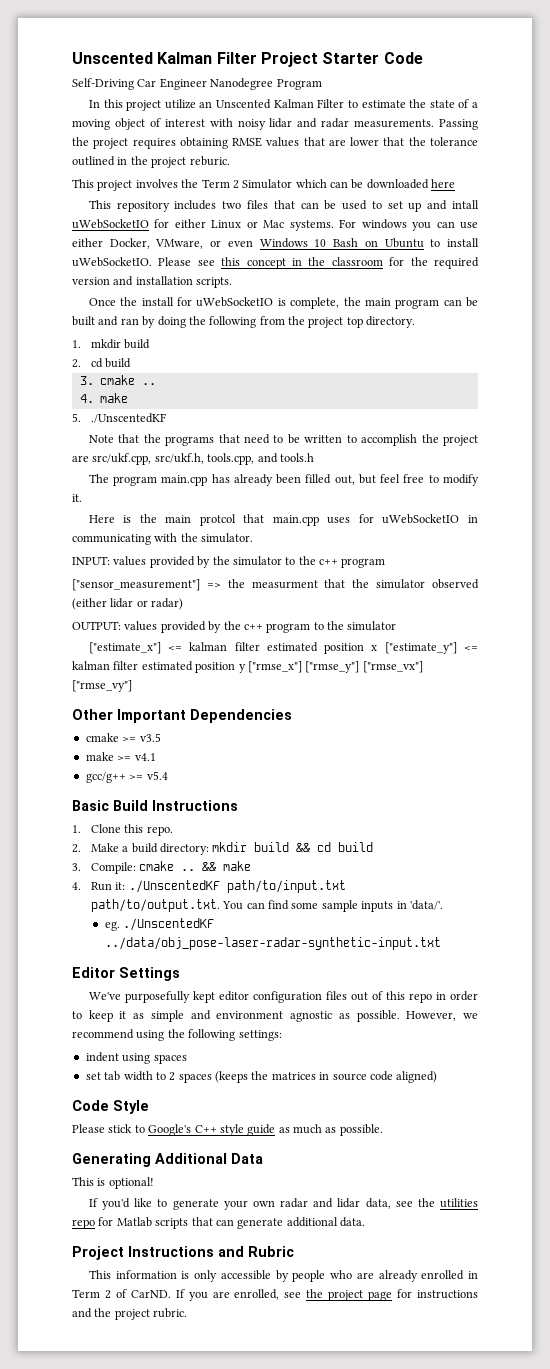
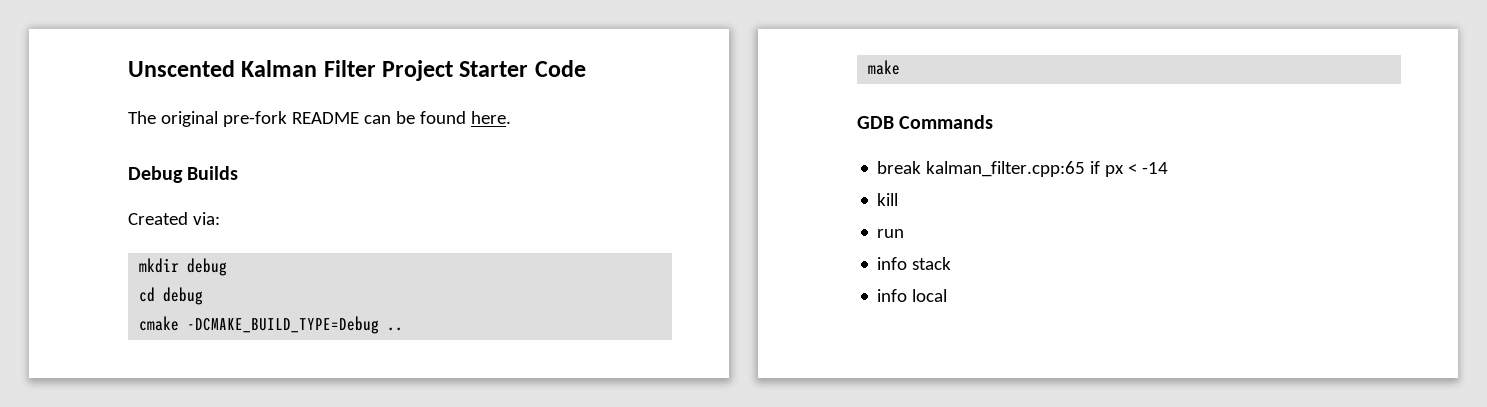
- Self-Driving Car Engineer Nanodegree Program
- In this project utilize an Unscented Kalman Filter to estimate the state of a moving object of interest with noisy lidar and radar measurements. Passing the project requires obtaining RMSE values that are lower that the tolerance outlined in the project reburic.
- This project involves the Term 2 Simulator which can be downloaded here
- This repository includes two files that can be used to set up and intall uWebSocketIO for either Linux or Mac systems. For windows you can use either Docker, VMware, or even Windows 10 Bash on Ubuntu to install uWebSocketIO. Please see this concept in the classroom for the required version and installation scripts.
- Once the install for uWebSocketIO is complete, the main program can be built and ran by doing the following from the project top directory.
- 1. mkdir build
- 2. cd build
- 3. cmake ..
+ The original pre-fork README can be found here.
+ Debug Builds
+ Created via:
+ mkdir debug
+ cd debug
+ cmake -DCMAKE_BUILD_TYPE=Debug ..
- 4. make
- 5. ./UnscentedKF
- Note that the programs that need to be written to accomplish the project are src/ukf.cpp, src/ukf.h, tools.cpp, and tools.h
- The program main.cpp has already been filled out, but feel free to modify it.
- Here is the main protcol that main.cpp uses for uWebSocketIO in communicating with the simulator.
- INPUT: values provided by the simulator to the c++ program
- ["sensor_measurement"] => the measurment that the simulator observed (either lidar or radar)
- OUTPUT: values provided by the c++ program to the simulator
- ["estimate_x"] <= kalman filter estimated position x ["estimate_y"] <= kalman filter estimated position y ["rmse_x"] ["rmse_y"] ["rmse_vx"] ["rmse_vy"]
- Other Important Dependencies
- cmake >= v3.5
- make >= v4.1
- gcc/g++ >= v5.4
- Basic Build Instructions
- 1. Clone this repo.
- 2. Make a build directory: mkdir build && cd build
- 3. Compile: cmake .. && make
- 4. Run it: ./UnscentedKF path/to/input.txt path/to/output.txt. You can find some sample inputs in 'data/'.
- eg. ./UnscentedKF ../data/obj_pose-laser-radar-synthetic-input.txt
- Editor Settings
- We've purposefully kept editor configuration files out of this repo in order to keep it as simple and environment agnostic as possible. However, we recommend using the following settings:
- indent using spaces
- set tab width to 2 spaces (keeps the matrices in source code aligned)
- Code Style
- Please stick to Google's C++ style guide as much as possible.
- Generating Additional Data
- This is optional!
- If you'd like to generate your own radar and lidar data, see the utilities repo for Matlab scripts that can generate additional data.
- Project Instructions and Rubric
- This information is only accessible by people who are already enrolled in Term 2 of CarND. If you are enrolled, see the project page for instructions and the project rubric.
+ make
+ GDB Commands
+ break kalman_filter.cpp:65 if px < -14
+ kill
+ run
+ info stack
+ info local

